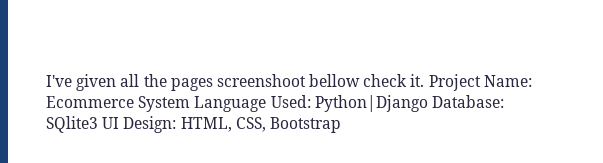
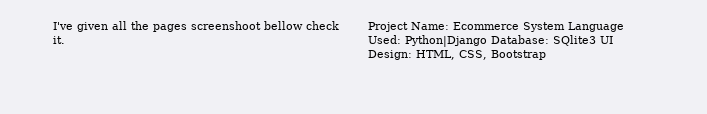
- I've given all the pages screenshoot bellow check it. Project Name: Ecommerce System Language Used: Python|Django Database: SQlite3 UI Design: HTML, CSS, Bootstrap
+ I've given all the pages screenshoot bellow check it.
+ Project Name: Ecommerce System Language Used: Python|Django Database: SQlite3 UI Design: HTML, CSS, Bootstrap

